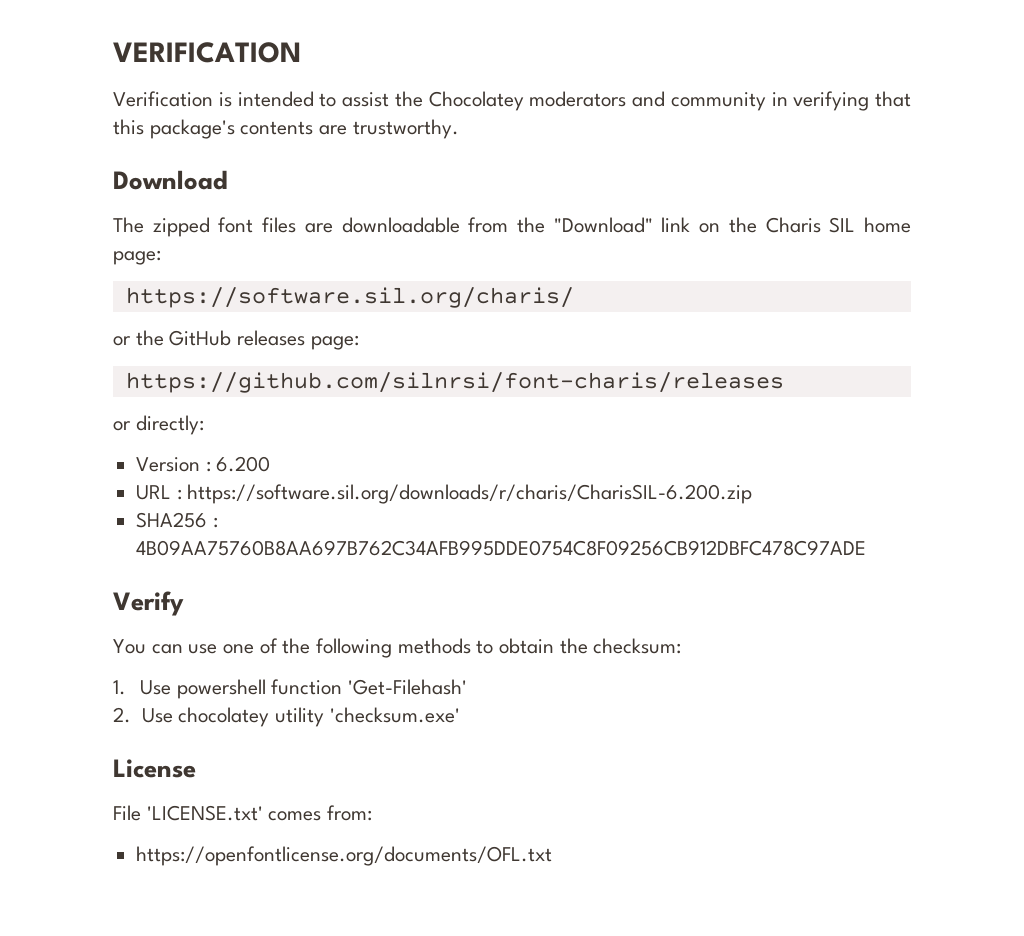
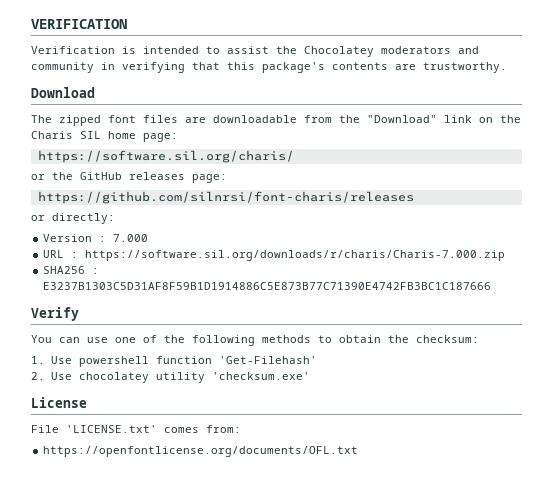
- Version : 6.200
+ Version : 7.000
- URL : https://software.sil.org/downloads/r/charis/CharisSIL-6.200.zip
+ URL : https://software.sil.org/downloads/r/charis/Charis-7.000.zip
- SHA256 : 4B09AA75760B8AA697B762C34AFB995DDE0754C8F09256CB912DBFC478C97ADE
+ SHA256 : E3237B1303C5D31AF8F59B1D1914886C5E873B77C71390E4742FB3BC1C187666

